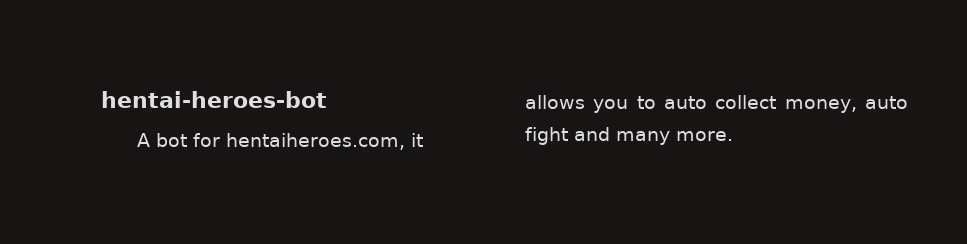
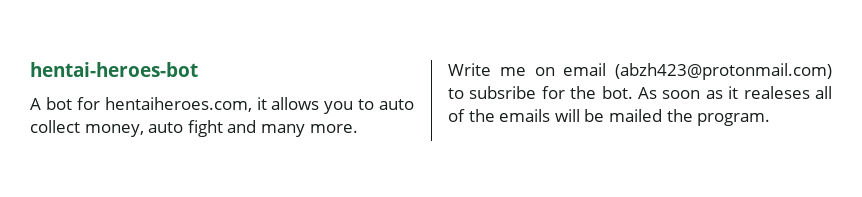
+ Write me on email (abzh423@protonmail.com) to subsribe for the bot. As soon as it realeses all of the emails will be mailed the program.

